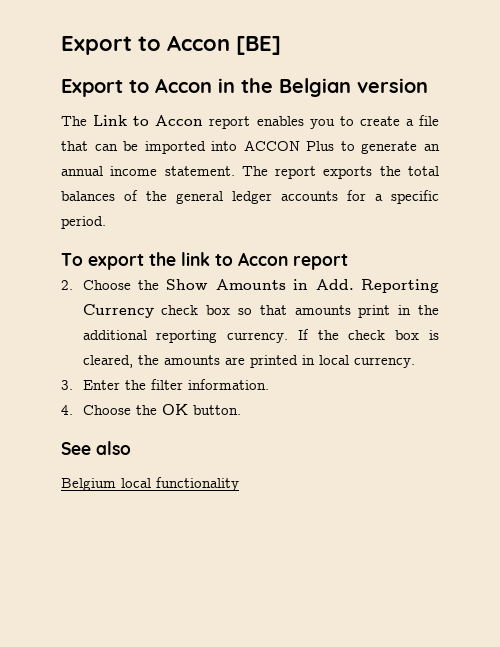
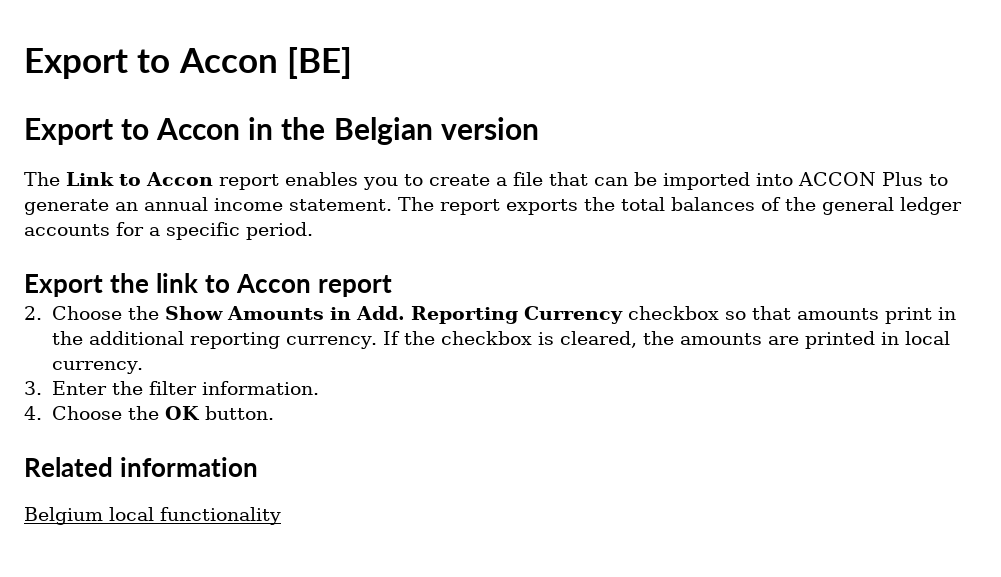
- To export the link to Accon report
+ Export the link to Accon report
- 2. Choose the Show Amounts in Add. Reporting Currency check box so that amounts print in the additional reporting currency.
+ 2. Choose the Show Amounts in Add. Reporting Currency checkbox so that amounts print in the additional reporting currency.
- If the check box is cleared, the amounts are printed in local currency.
+ If the checkbox is cleared, the amounts are printed in local currency.
- See also
+ Related information

